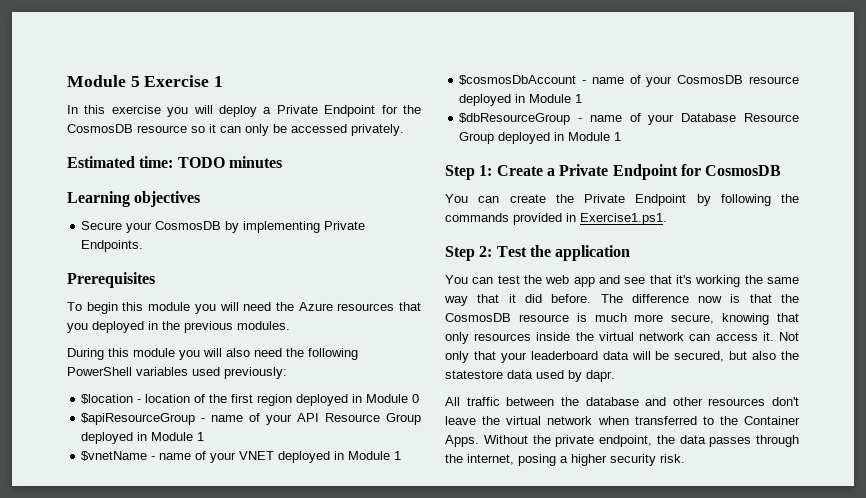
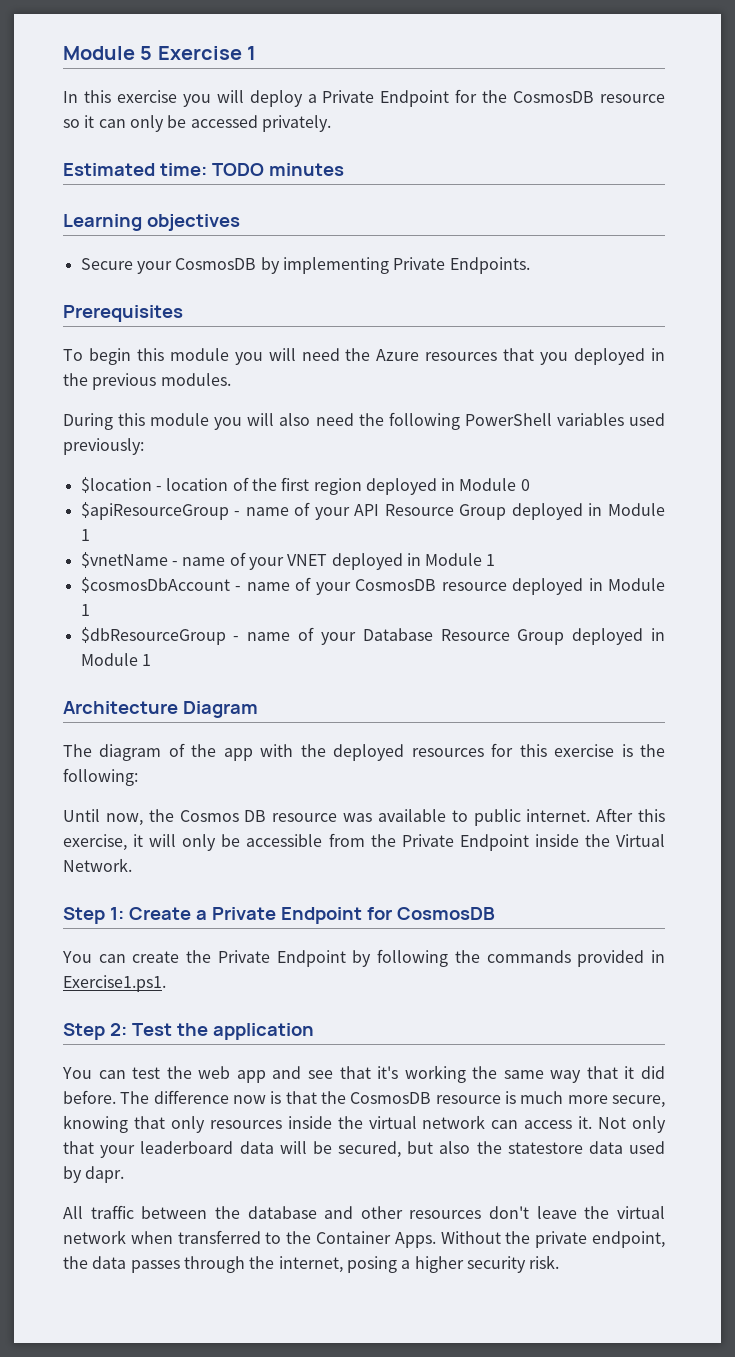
+ Architecture Diagram
+ The diagram of the app with the deployed resources for this exercise is the following:
+ Until now, the Cosmos DB resource was available to public internet. After this exercise, it will only be accessible from the Private Endpoint inside the Virtual Network.

